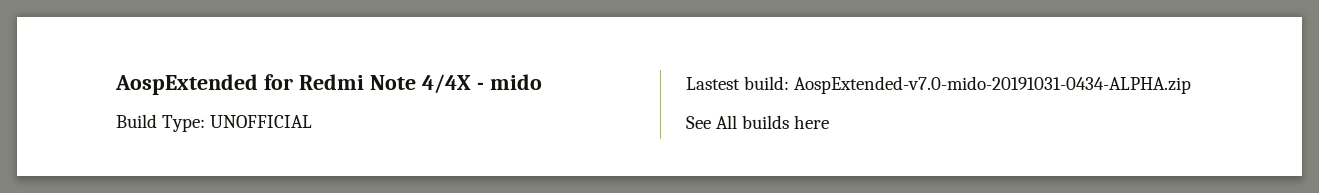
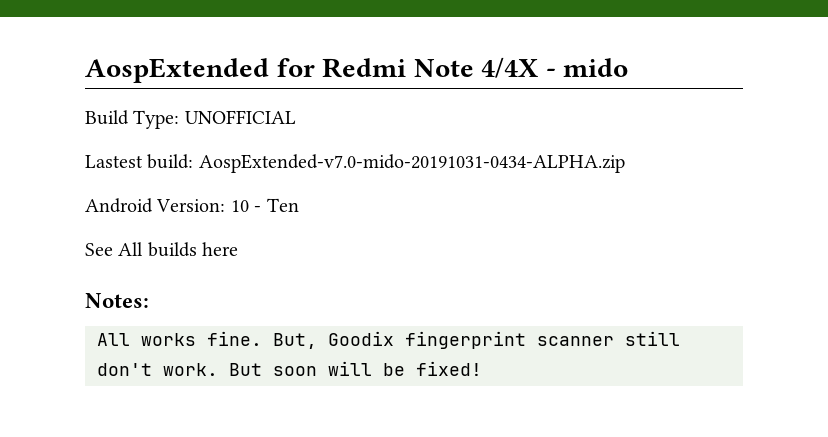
+ Android Version: 10 - Ten
+ Notes:
+ All works fine. But, Goodix fingerprint scanner still don't work. But soon will be fixed!

